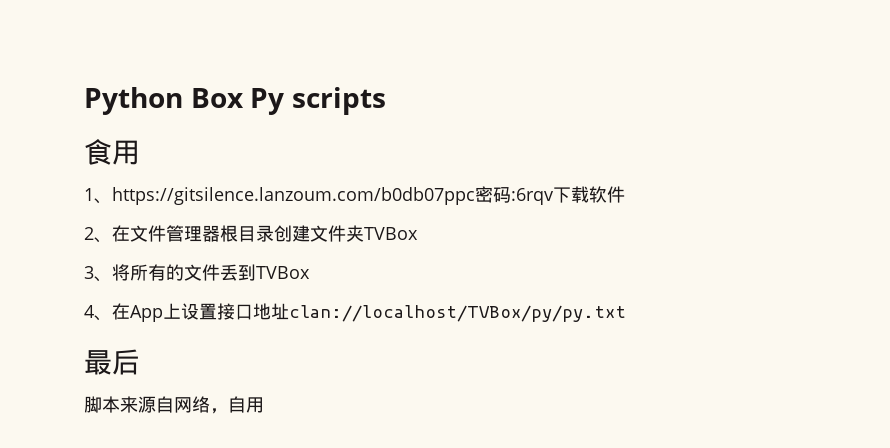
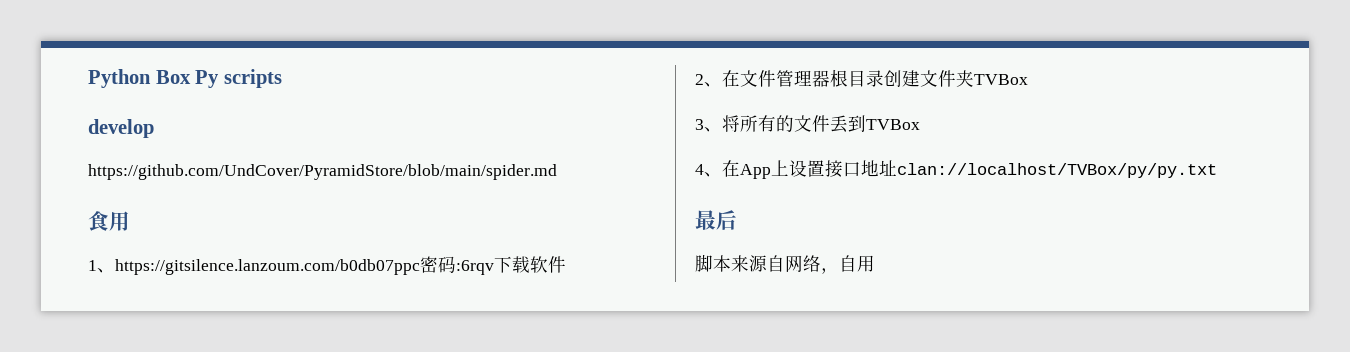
+ develop
+ https://github.com/UndCover/PyramidStore/blob/main/spider.md

